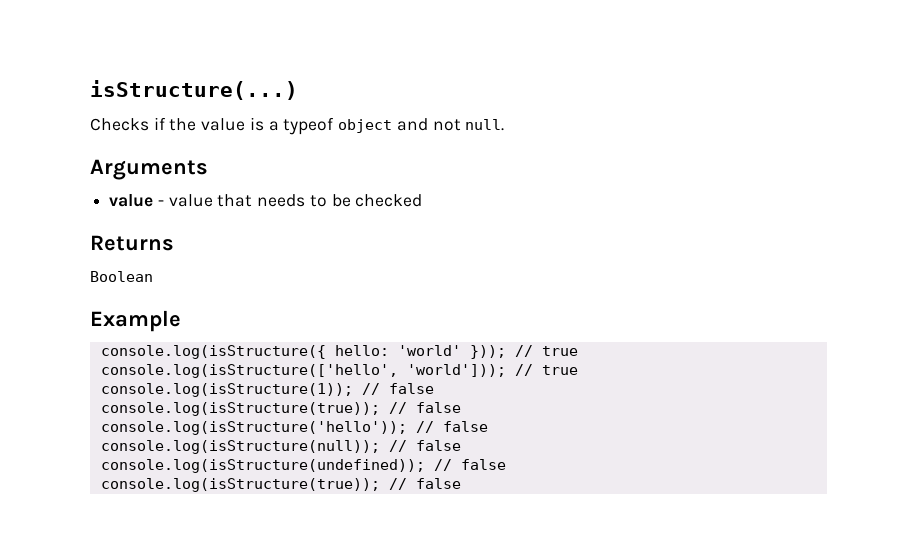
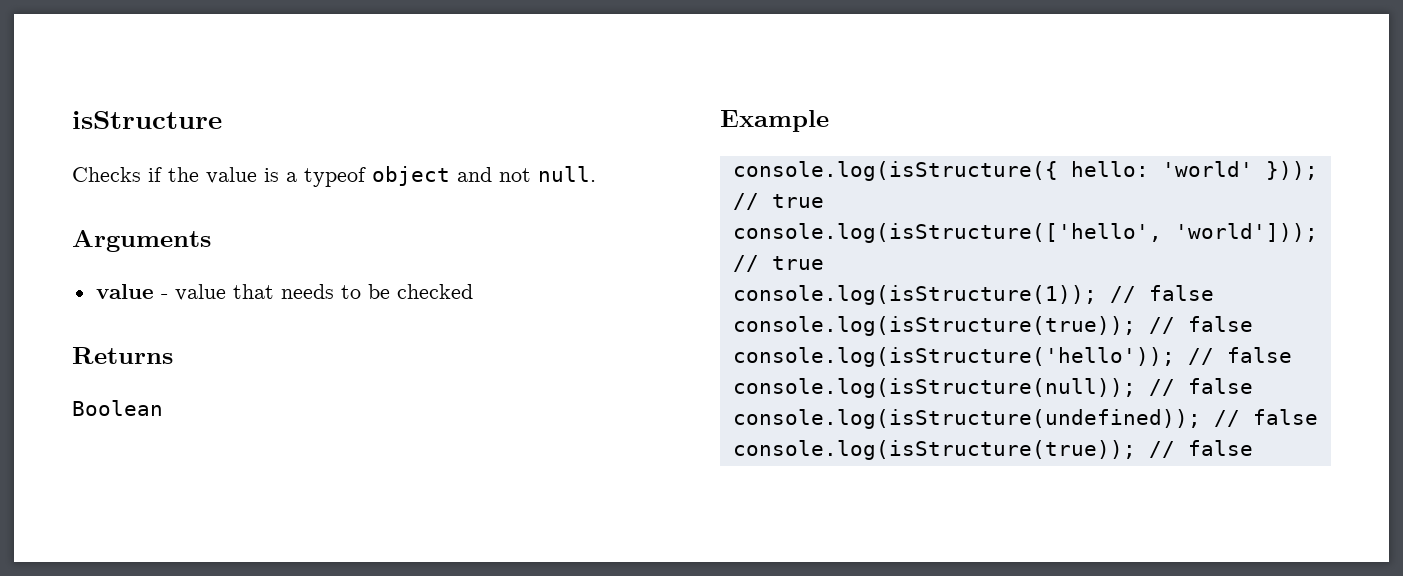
- isStructure(...)
+ isStructure

